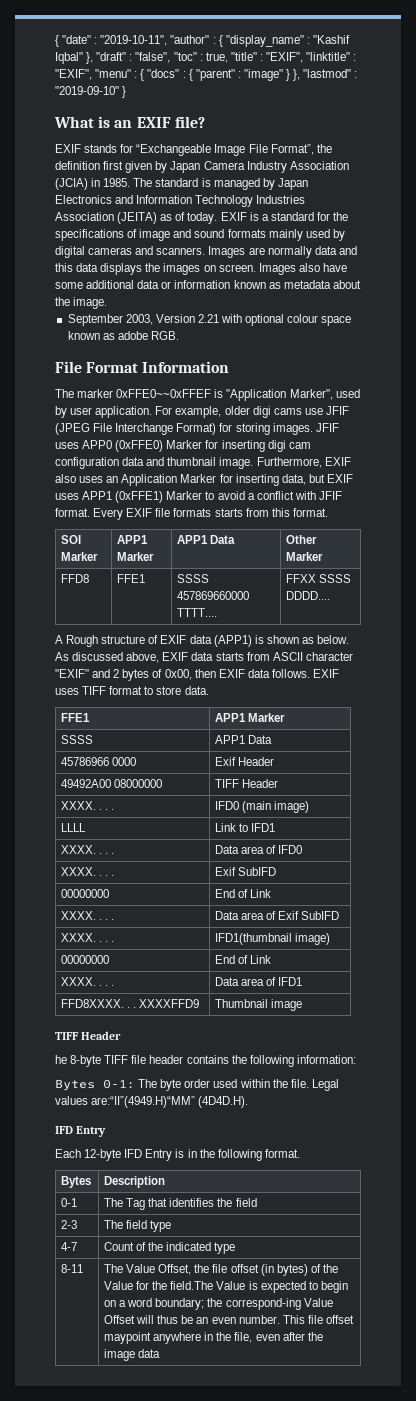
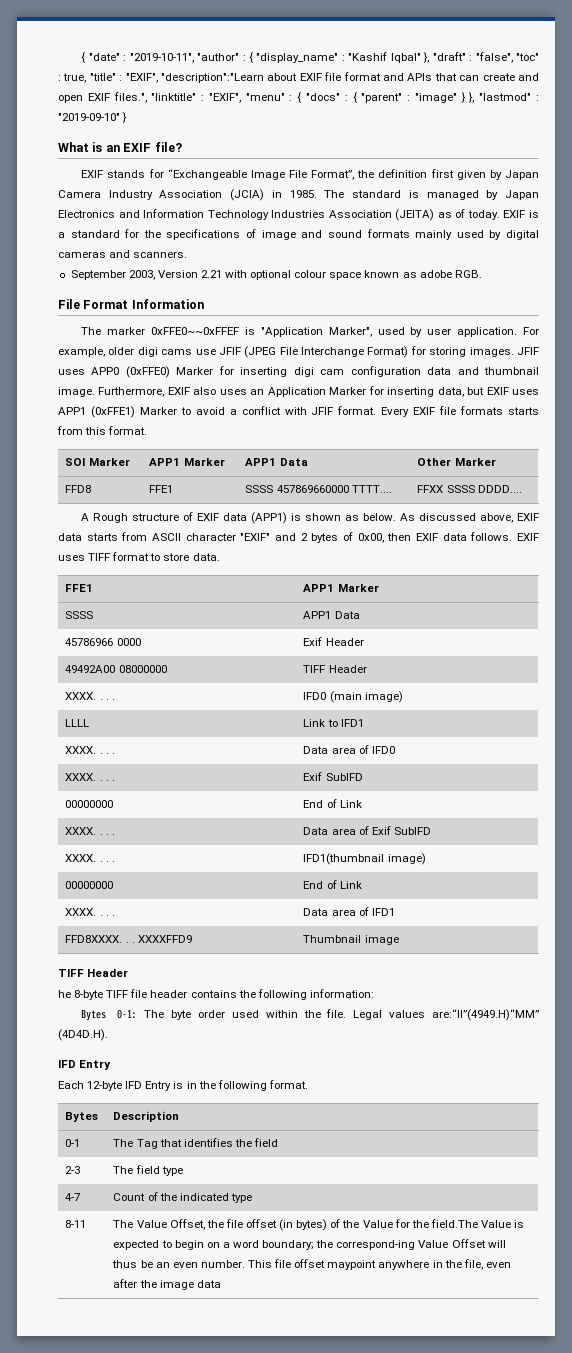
- { "date" : "2019-10-11", "author" : { "display_name" : "Kashif Iqbal" }, "draft" : "false", "toc" : true, "title" : "EXIF", "linktitle" : "EXIF", "menu" : { "docs" : { "parent" : "image" } }, "lastmod" : "2019-09-10" }
+ { "date" : "2019-10-11", "author" : { "display_name" : "Kashif Iqbal" }, "draft" : "false", "toc" : true, "title" : "EXIF", "description":"Learn about EXIF file format and APIs that can create and open EXIF files.", "linktitle" : "EXIF", "menu" : { "docs" : { "parent" : "image" } }, "lastmod" : "2019-09-10" }
- Images are normally data and this data displays the images on screen. Images also have some additional data or information known as metadata about the image.

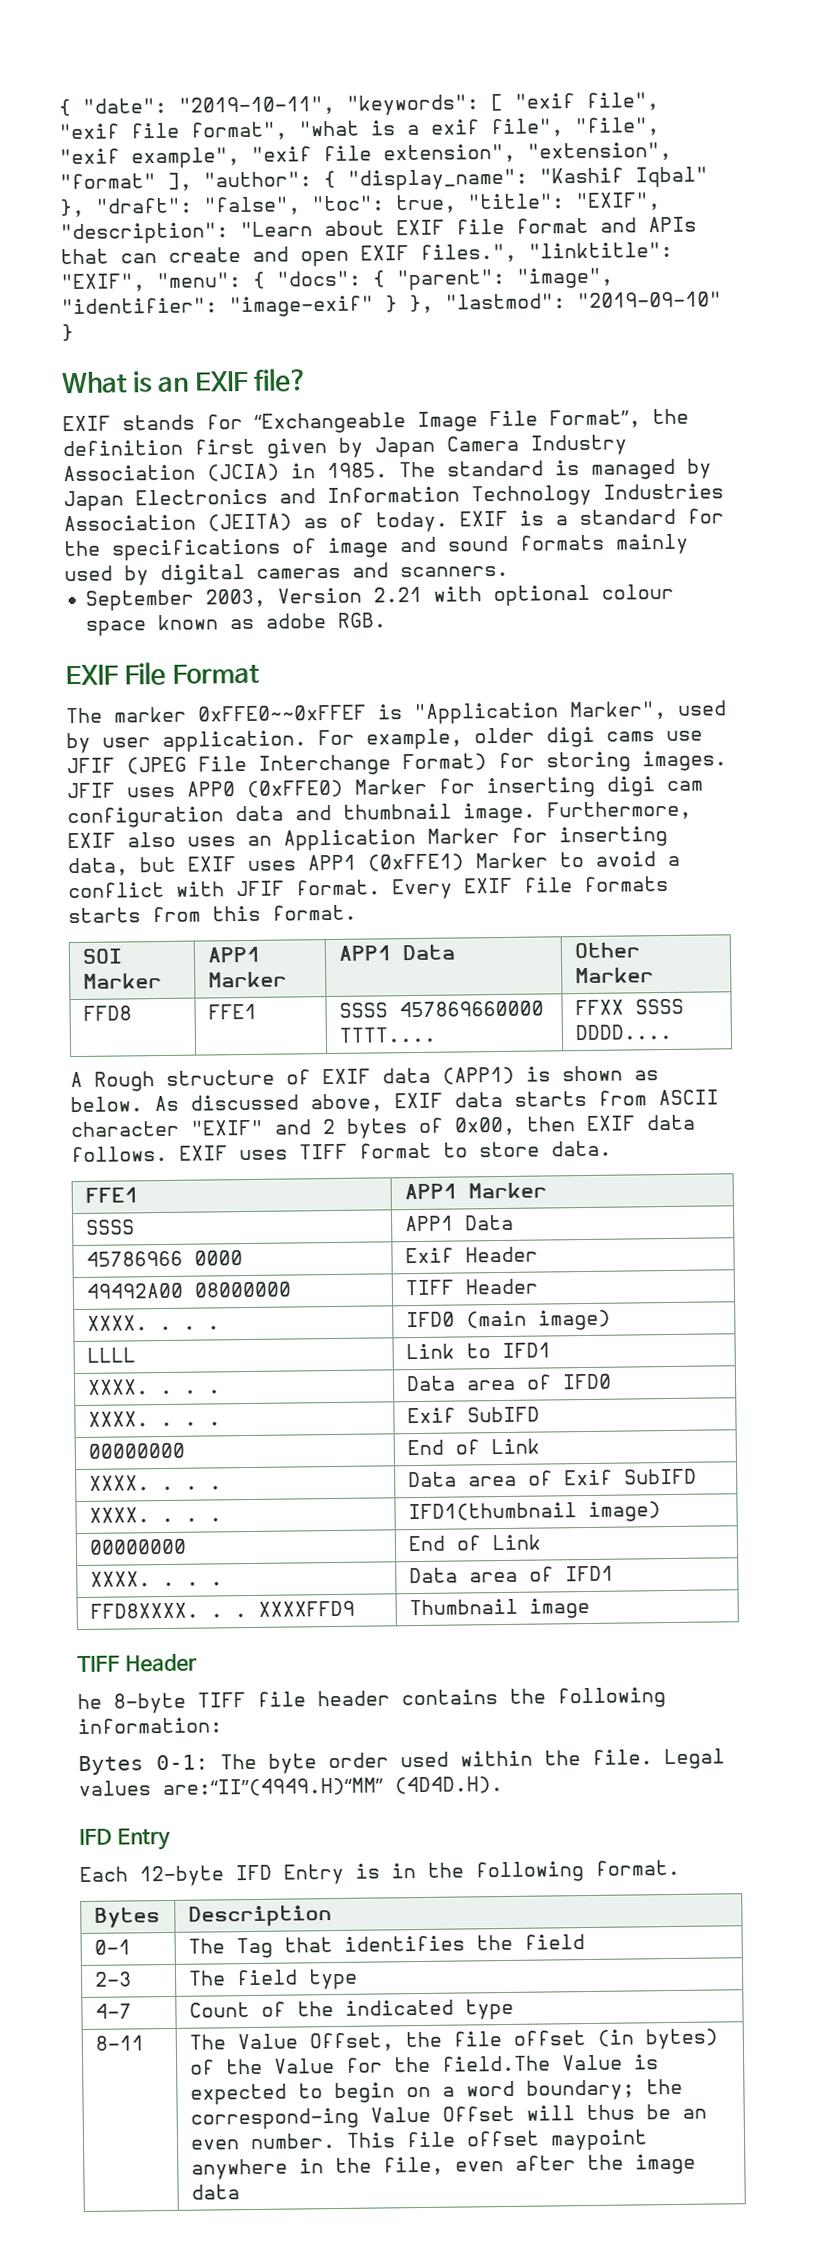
- { "date" : "2019-10-11", "author" : { "display_name" : "Kashif Iqbal" }, "draft" : "false", "toc" : true, "title" : "EXIF", "description":"Learn about EXIF file format and APIs that can create and open EXIF files.", "linktitle" : "EXIF", "menu" : { "docs" : { "parent" : "image" } }, "lastmod" : "2019-09-10" }
+ { "date": "2019-10-11", "keywords": [ "exif file", "exif file format", "what is a exif file", "file", "exif example", "exif file extension", "extension", "format" ], "author": { "display_name": "Kashif Iqbal" }, "draft": "false", "toc": true, "title": "EXIF", "description": "Learn about EXIF file format and APIs that can create and open EXIF files.", "linktitle": "EXIF", "menu": { "docs": { "parent": "image", "identifier": "image-exif" } }, "lastmod": "2019-09-10" }
- File Format Information
+ EXIF File Format

